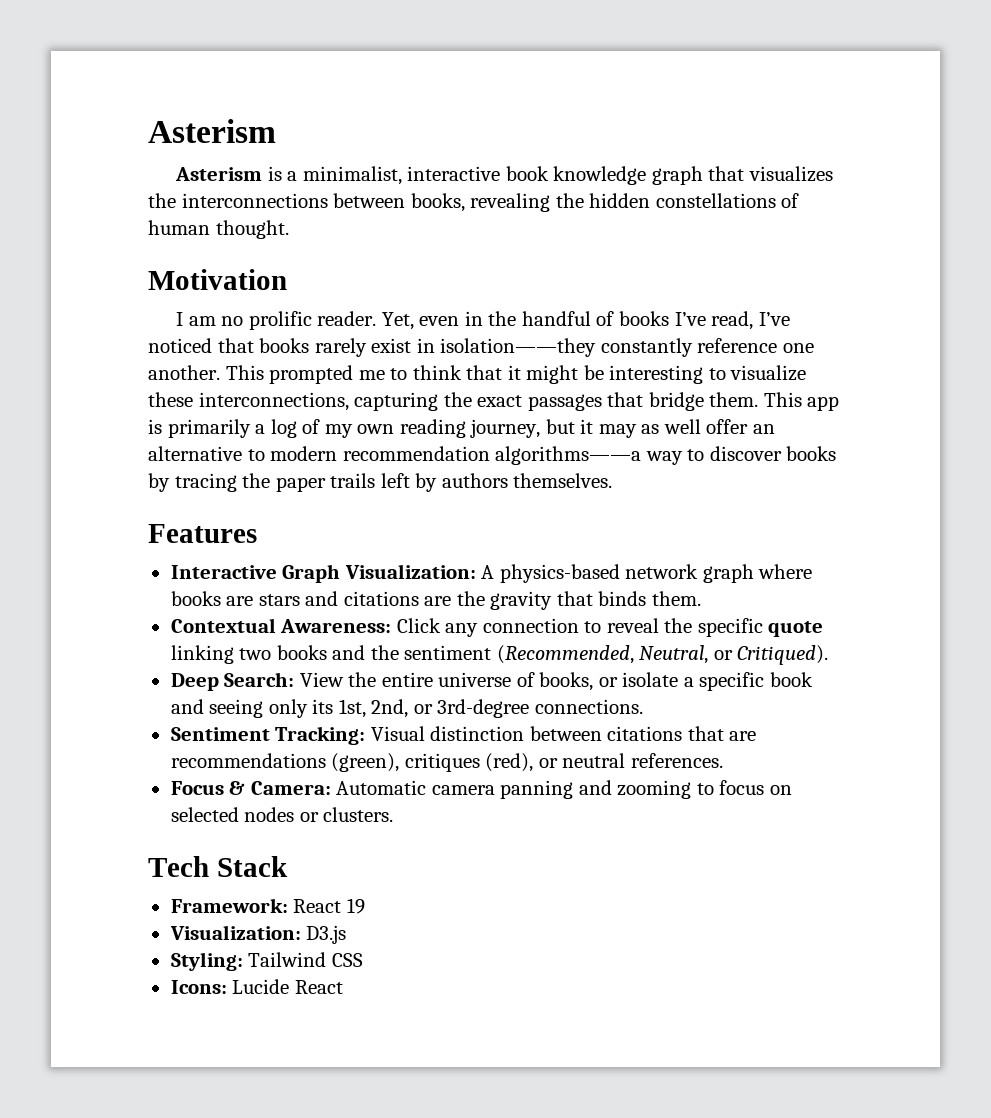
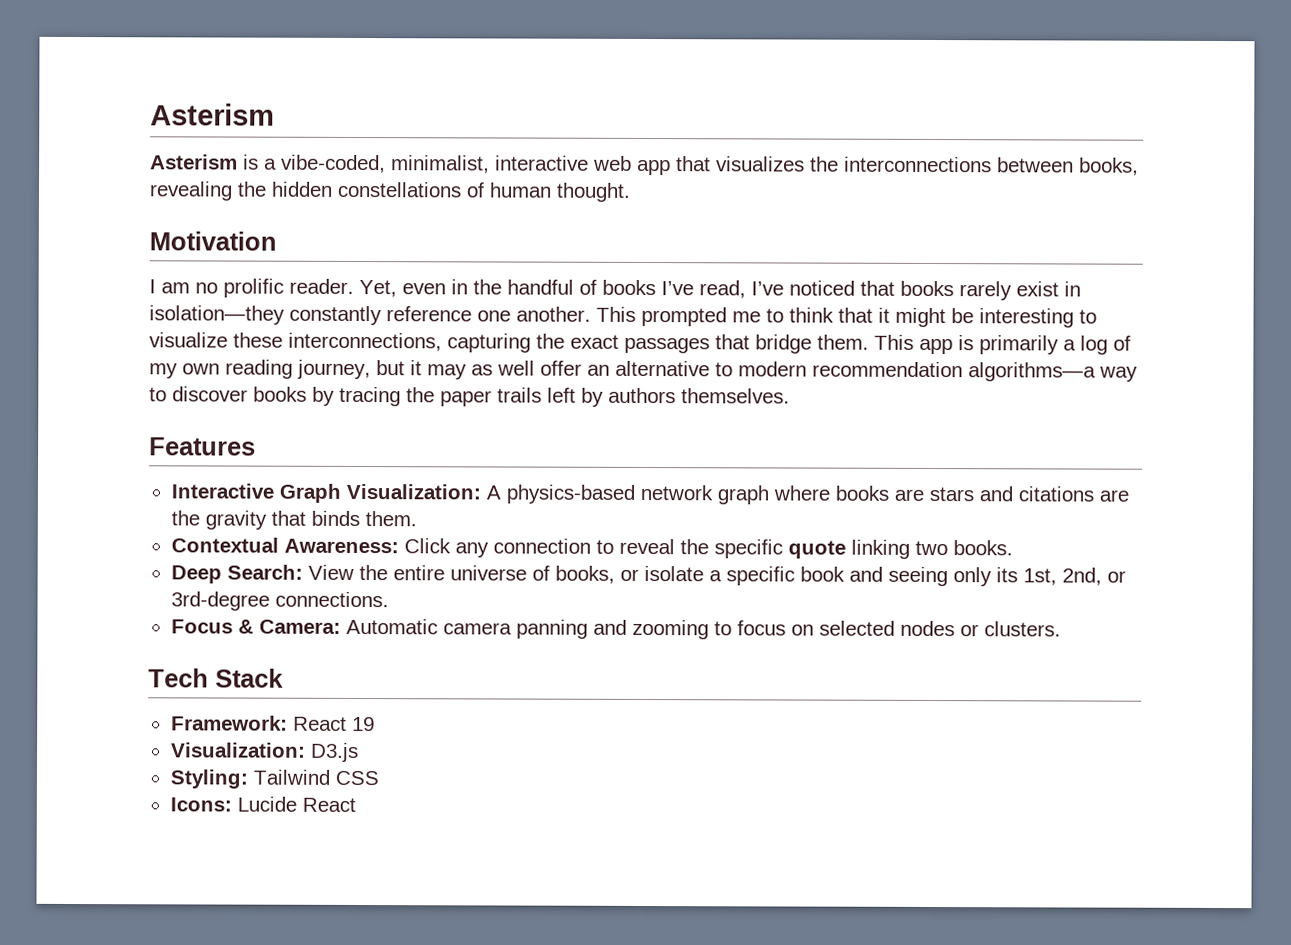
- Asterism is a minimalist, interactive book knowledge graph that visualizes the interconnections between books, revealing the hidden constellations of human thought.
+ Asterism is a vibe-coded, minimalist, interactive web app that visualizes the interconnections between books, revealing the hidden constellations of human thought.
- Yet, even in the handful of books I’ve read, I’ve noticed that books rarely exist in isolation——they constantly reference one another.
+ Yet, even in the handful of books I’ve read, I’ve noticed that books rarely exist in isolation—they constantly reference one another.
- This app is primarily a log of my own reading journey, but it may as well offer an alternative to modern recommendation algorithms——a way to discover books by tracing the paper trails left by authors themselves.
+ This app is primarily a log of my own reading journey, but it may as well offer an alternative to modern recommendation algorithms—a way to discover books by tracing the paper trails left by authors themselves.
- Contextual Awareness: Click any connection to reveal the specific quote linking two books and the sentiment (Recommended, Neutral, or Critiqued).
+ Contextual Awareness: Click any connection to reveal the specific quote linking two books.
- Sentiment Tracking: Visual distinction between citations that are recommendations (green), critiques (red), or neutral references.

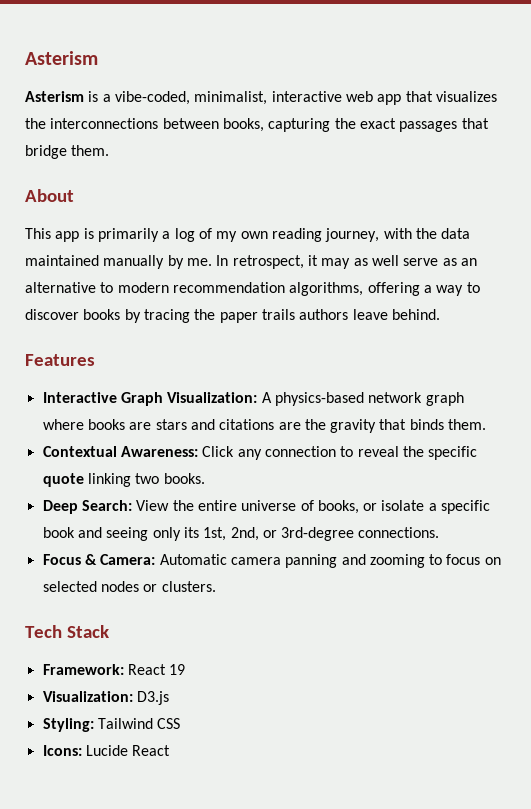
- Asterism is a vibe-coded, minimalist, interactive web app that visualizes the interconnections between books, revealing the hidden constellations of human thought.
- Motivation
- I am no prolific reader. Yet, even in the handful of books I’ve read, I’ve noticed that books rarely exist in isolation—they constantly reference one another. This prompted me to think that it might be interesting to visualize these interconnections, capturing the exact passages that bridge them. This app is primarily a log of my own reading journey, but it may as well offer an alternative to modern recommendation algorithms—a way to discover books by tracing the paper trails left by authors themselves.
+ Asterism is a vibe-coded, minimalist, interactive web app that visualizes the interconnections between books, capturing the exact passages that bridge them.
+ About
+ This app is primarily a log of my own reading journey, with the data maintained manually by me. In retrospect, it may as well serve as an alternative to modern recommendation algorithms, offering a way to discover books by tracing the paper trails authors leave behind.

